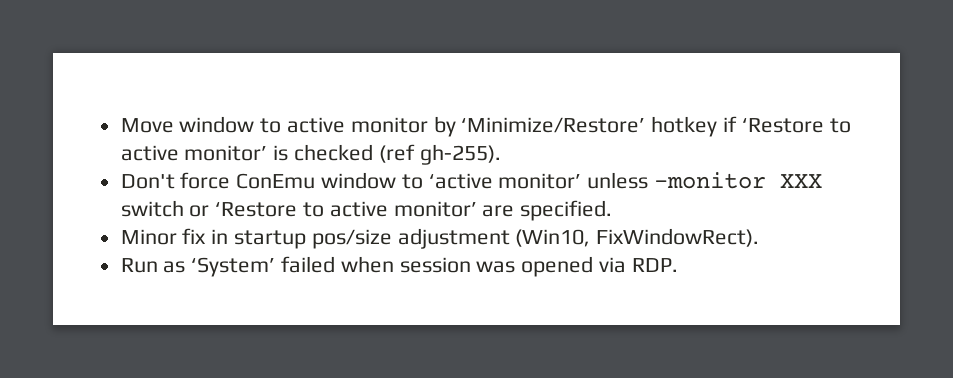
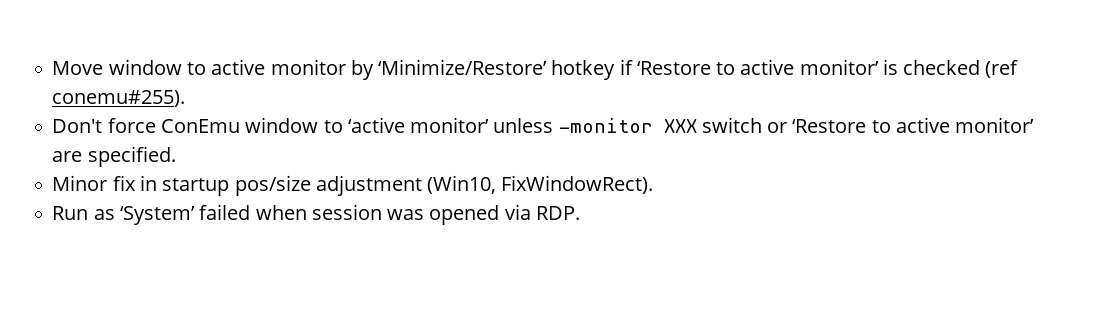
- Move window to active monitor by ‘Minimize/Restore’ hotkey if ‘Restore to active monitor’ is checked (ref gh-255).
+ Move window to active monitor by ‘Minimize/Restore’ hotkey if ‘Restore to active monitor’ is checked (ref conemu#255).

